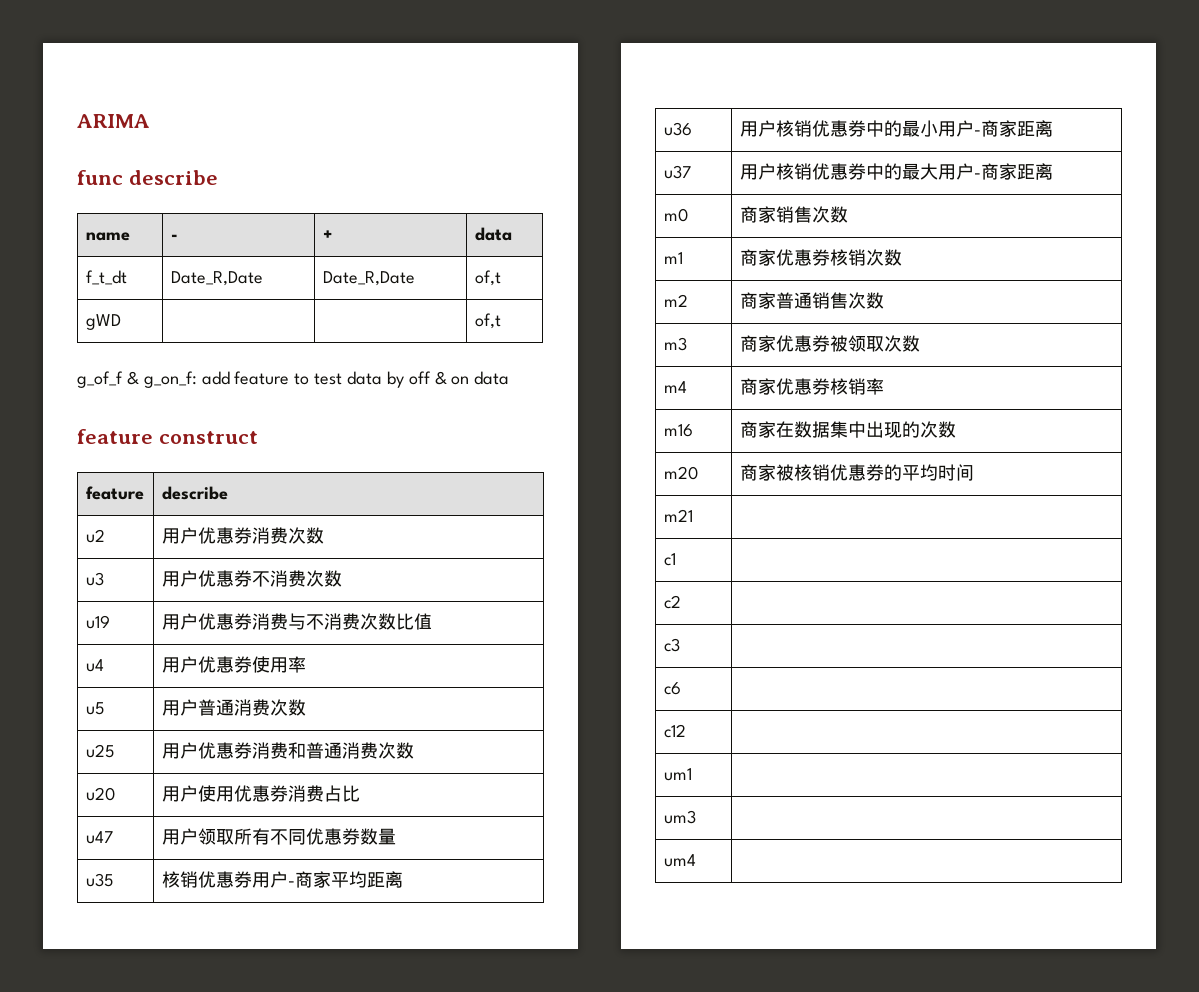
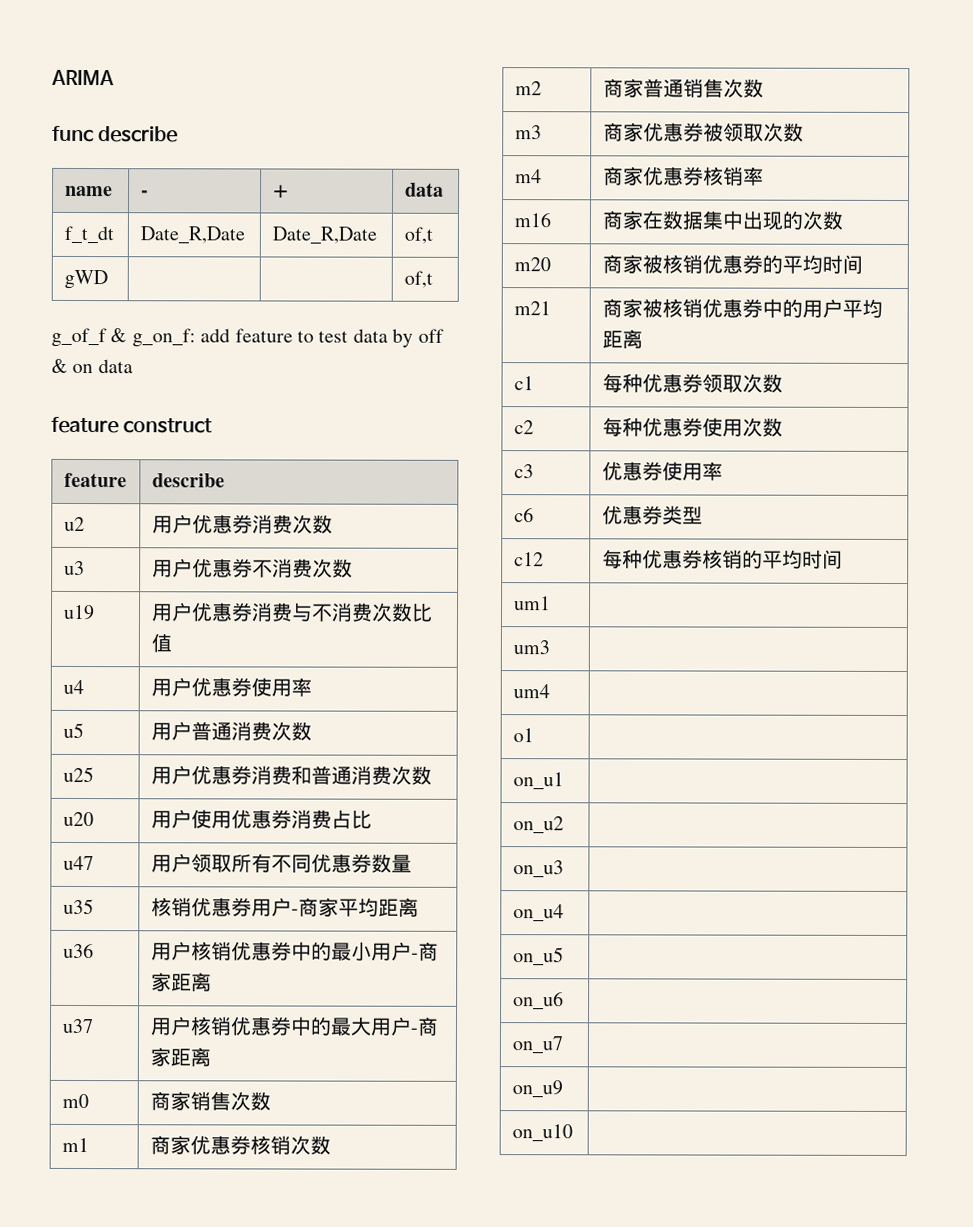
- m21 |
- c1 |
- c2 |
- c3 |
+ m21 | 商家被核销优惠券中的用户平均距离
+ c1 | 每种优惠券领取次数
+ c2 | 每种优惠券使用次数
+ c3 | 优惠券使用率
- c6 |
+ c6 | 优惠券类型
- c12 |
+ c12 | 每种优惠券核销的平均时间
  um1 |
  um3 |
  um4 |
+ o1 |
+ on_u1 |
+ on_u2 |
+ on_u3 |
+ on_u4 |
+ on_u5 |
+ on_u6 |
+ on_u7 |
+ on_u9 |
+ on_u10 |

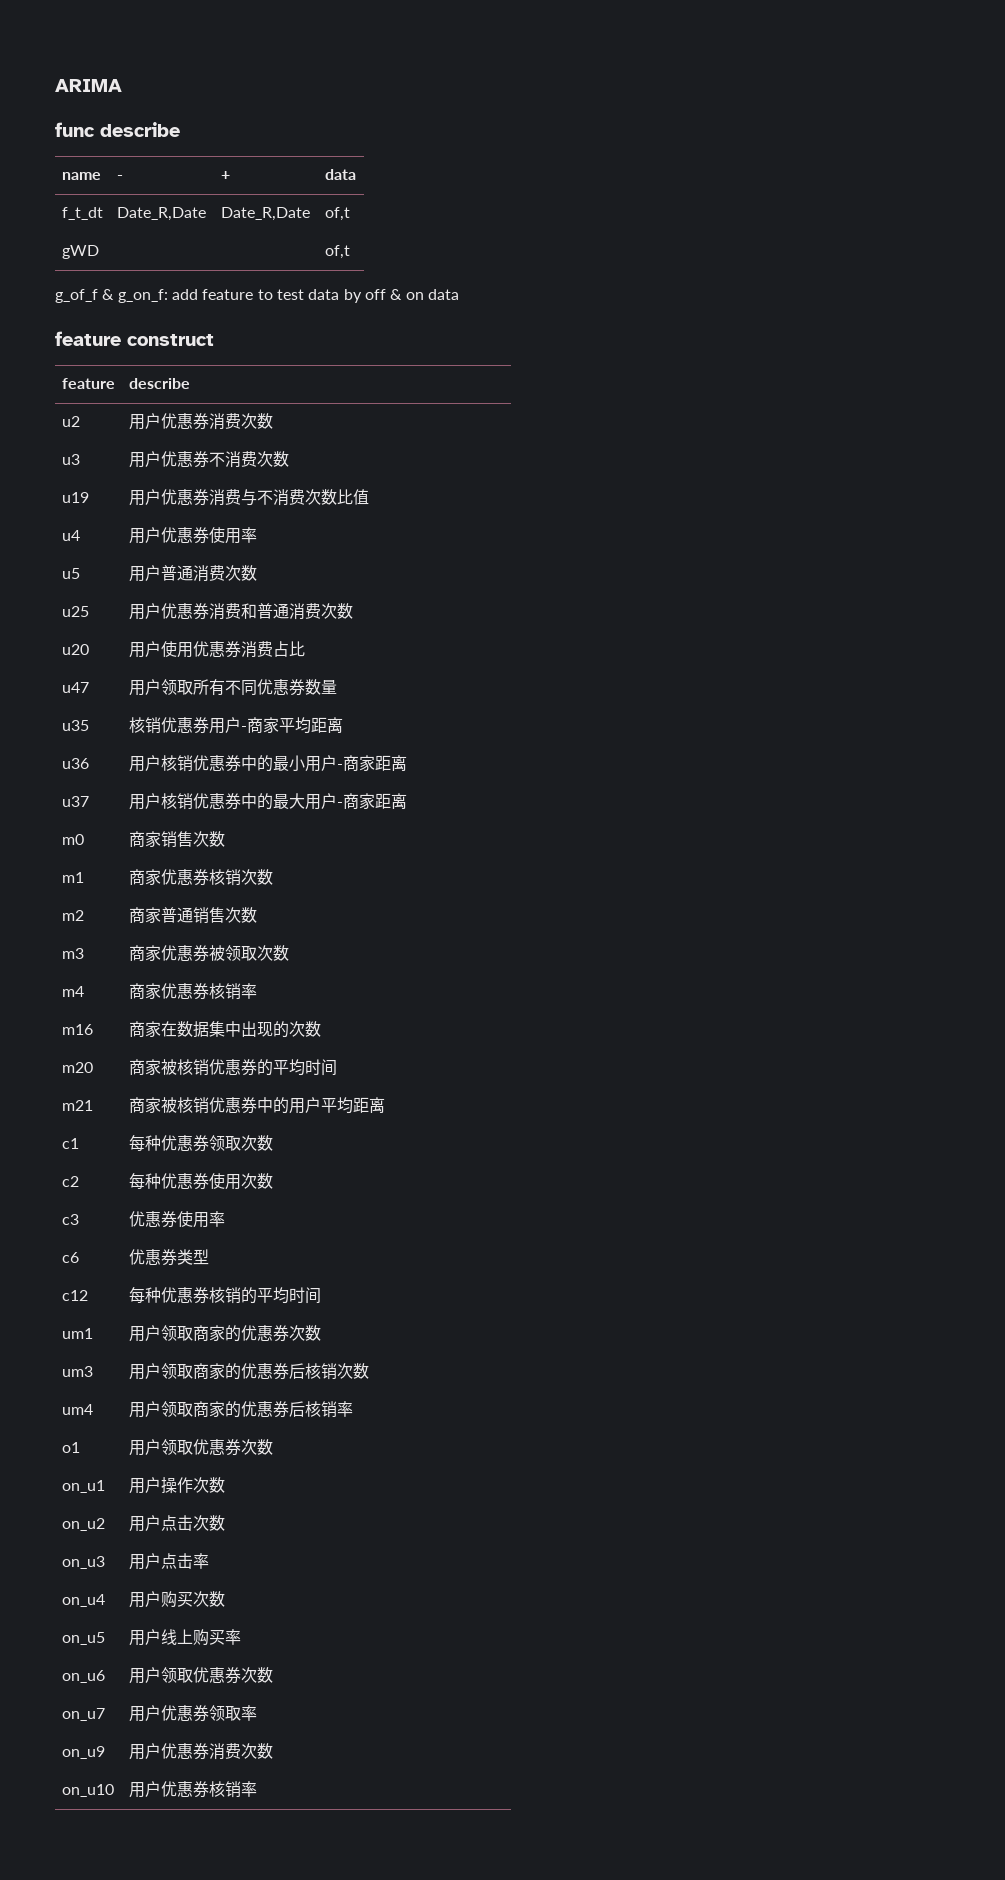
- um1 |
- um3 |
- um4 |
- o1 |
- on_u1 |
- on_u2 |
+ um1 | 用户领取商家的优惠券次数
+ um3 | 用户领取商家的优惠券后核销次数
+ um4 | 用户领取商家的优惠券后核销率
+ o1 | 用户领取优惠券次数
+ on_u1 | 用户操作次数
+ on_u2 | 用户点击次数
- on_u3 |
+ on_u3 | 用户点击率
- on_u4 |
- on_u5 |
- on_u6 |
- on_u7 |
- on_u9 |
- on_u10 |
+ on_u4 | 用户购买次数
+ on_u5 | 用户线上购买率
+ on_u6 | 用户领取优惠券次数
+ on_u7 | 用户优惠券领取率
+ on_u9 | 用户优惠券消费次数
+ on_u10 | 用户优惠券核销率

